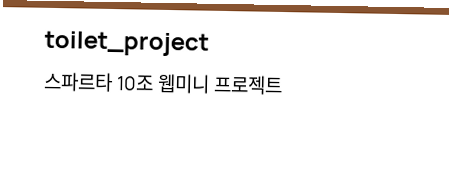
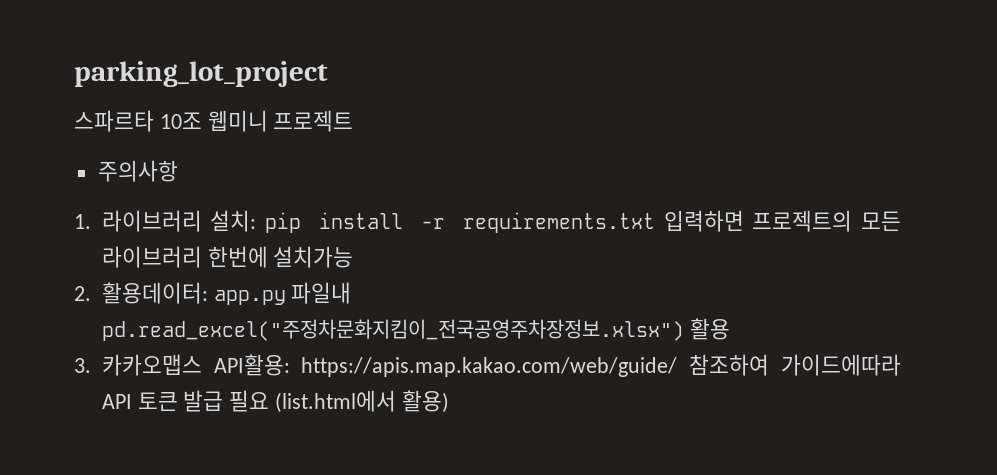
- toilet_project
+ parking_lot_project
+ 주의사항
+ 1. 라이브러리 설치: pip install -r requirements.txt 입력하면 프로젝트의 모든 라이브러리 한번에 설치가능
+ 2. 활용데이터: app.py 파일내 pd.read_excel("주정차문화지킴이_전국공영주차장정보.xlsx") 활용
+ 3. 카카오맵스 API활용: https://apis.map.kakao.com/web/guide/ 참조하여 가이드에따라 API 토큰 발급 필요 (list.html에서 활용)

